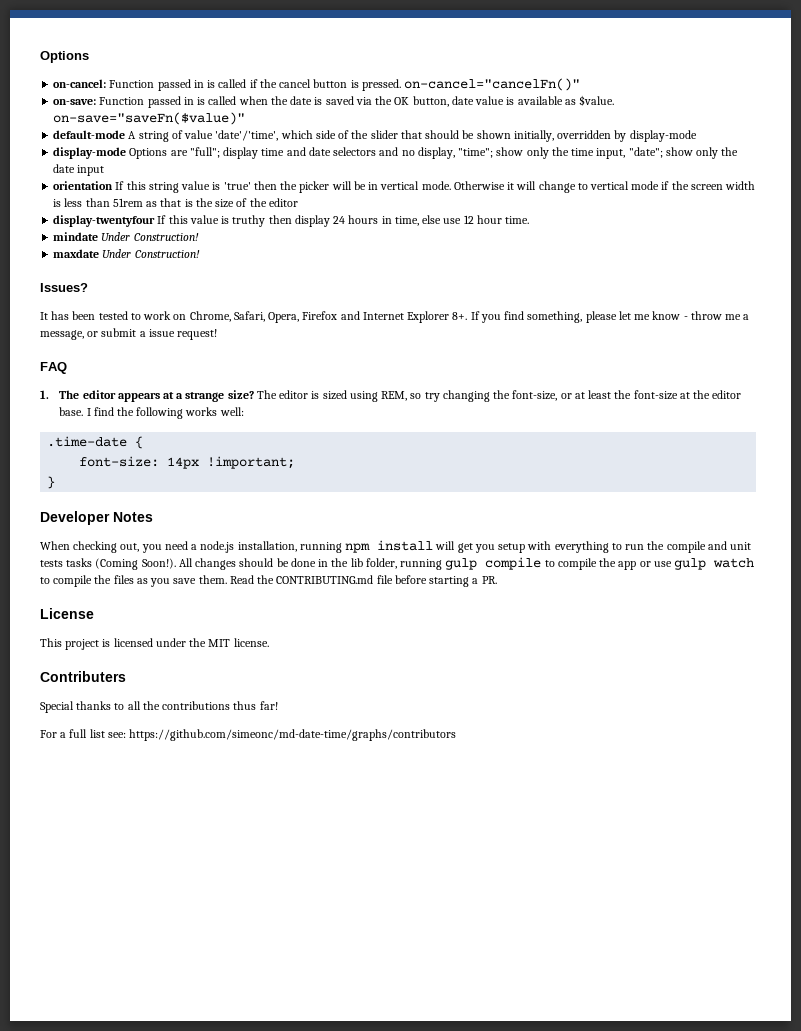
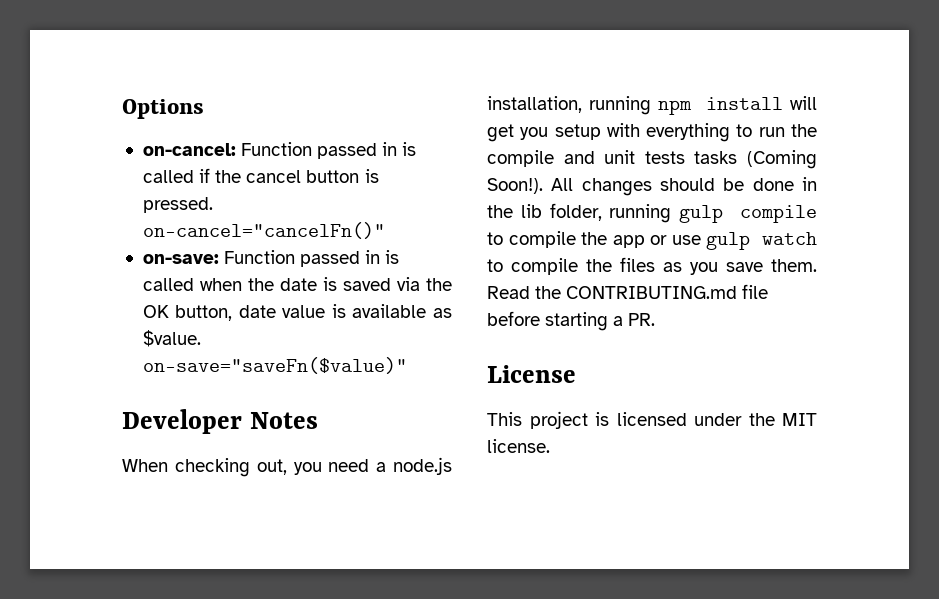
- default-mode A string of value 'date'/'time', which side of the slider that should be shown initially, overridden by display-mode
- display-mode Options are "full"; display time and date selectors and no display, "time"; show only the time input, "date"; show only the date input
- orientation If this string value is 'true' then the picker will be in vertical mode. Otherwise it will change to vertical mode if the screen width is less than 51rem as that is the size of the editor
- display-twentyfour If this value is truthy then display 24 hours in time, else use 12 hour time.
- mindate Under Construction!
- maxdate Under Construction!
- Issues?
- It has been tested to work on Chrome, Safari, Opera, Firefox and Internet Explorer 8+. If you find something, please let me know - throw me a message, or submit a issue request!
- FAQ
- 1. The editor appears at a strange size? The editor is sized using REM, so try changing the font-size, or at least the font-size at the editor base. I find the following works well:
- .time-date {
- font-size: 14px !important;
- }
- Contributers
- Special thanks to all the contributions thus far!
- For a full list see: https://github.com/simeonc/md-date-time/graphs/contributors

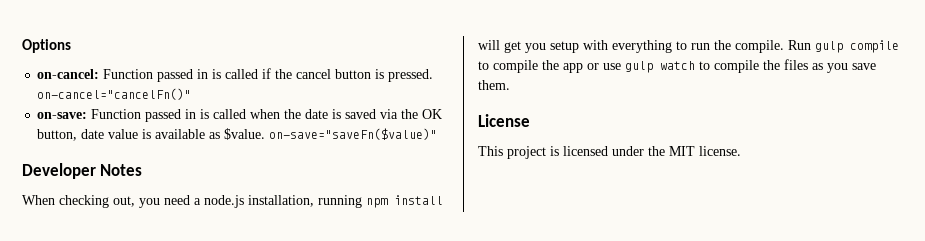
- When checking out, you need a node.js installation, running npm install will get you setup with everything to run the compile and unit tests tasks (Coming Soon!). All changes should be done in the lib folder, running gulp compile to compile the app or use gulp watch to compile the files as you save them. Read the CONTRIBUTING.md file before starting a PR.
+ When checking out, you need a node.js installation, running npm install will get you setup with everything to run the compile. Run gulp compile to compile the app or use gulp watch to compile the files as you save them.

